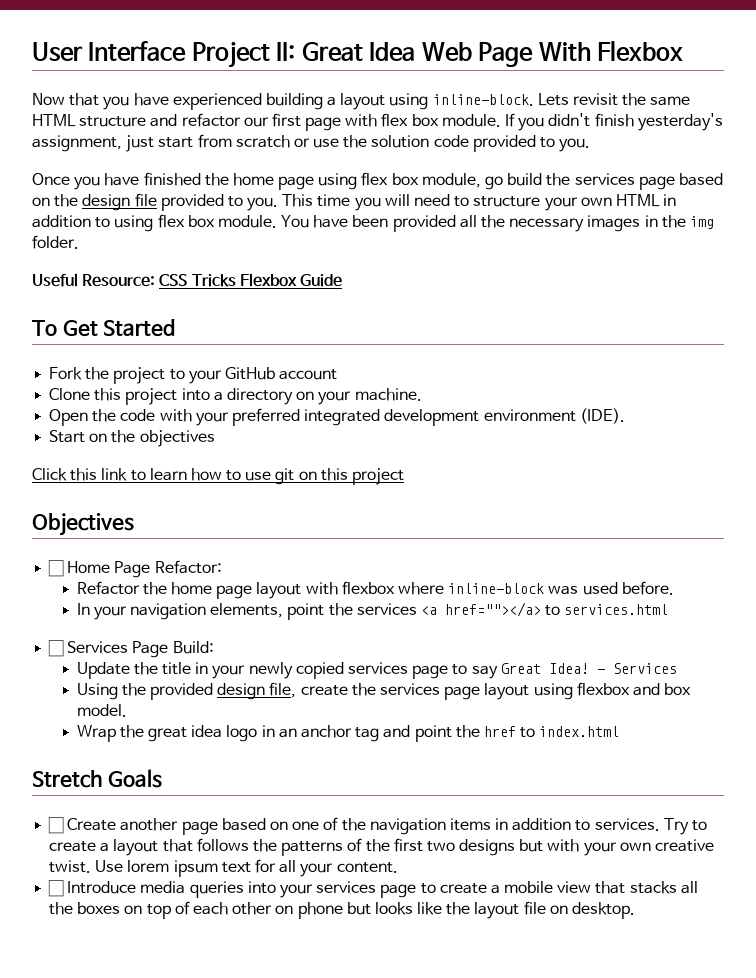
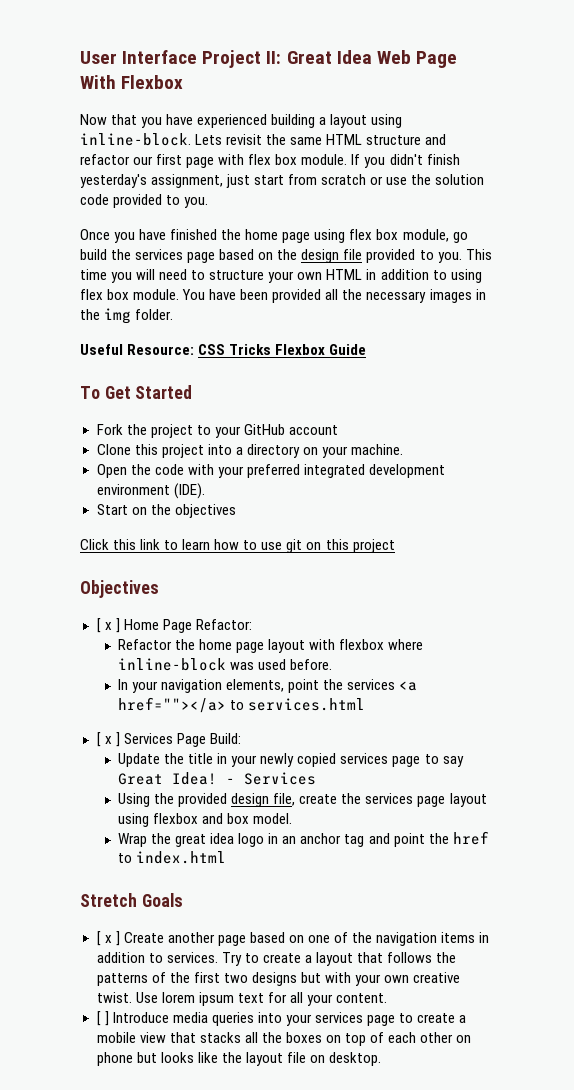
- ☐ Home Page Refactor:
+ [ x ] Home Page Refactor:
- ☐ Services Page Build:
+ [ x ] Services Page Build:
- ☐ Create another page based on one of the navigation items in addition to services.
+ [ x ] Create another page based on one of the navigation items in addition to services.
- ☐ Introduce media queries into your services page to create a mobile view that stacks all the boxes on top of each other on phone but looks like the layout file on desktop.
+ [ ] Introduce media queries into your services page to create a mobile view that stacks all the boxes on top of each other on phone but looks like the layout file on desktop.

